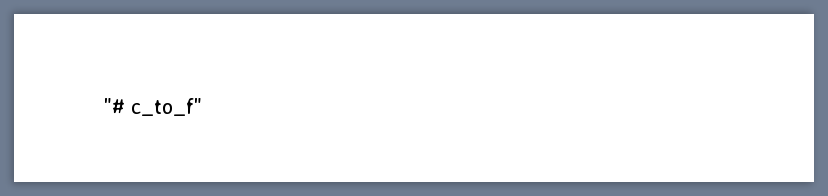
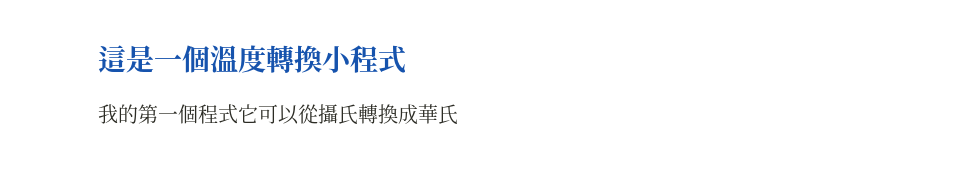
- "# c_to_f"
+ 這是一個溫度轉換小程式
+ 我的第一個程式它可以從攝氏轉換成華氏

